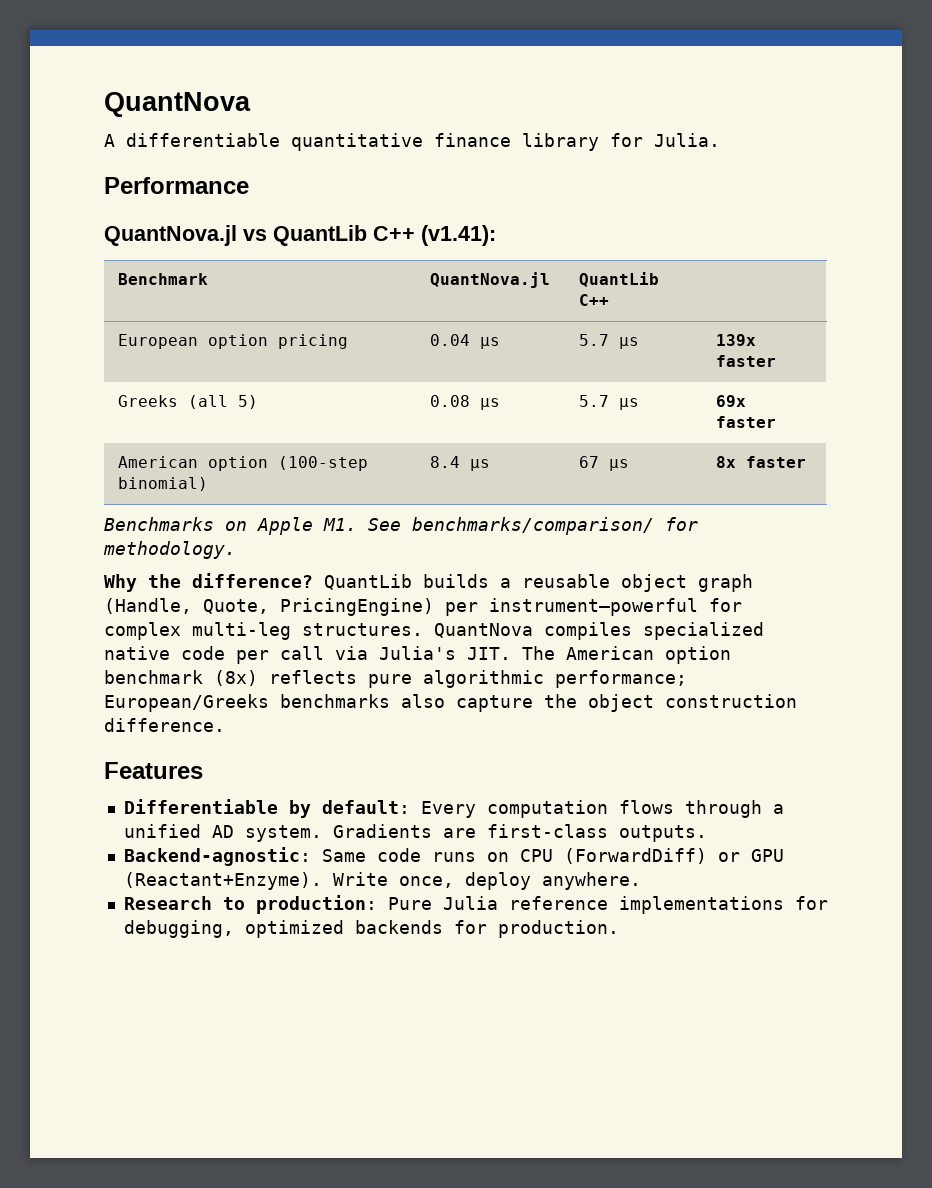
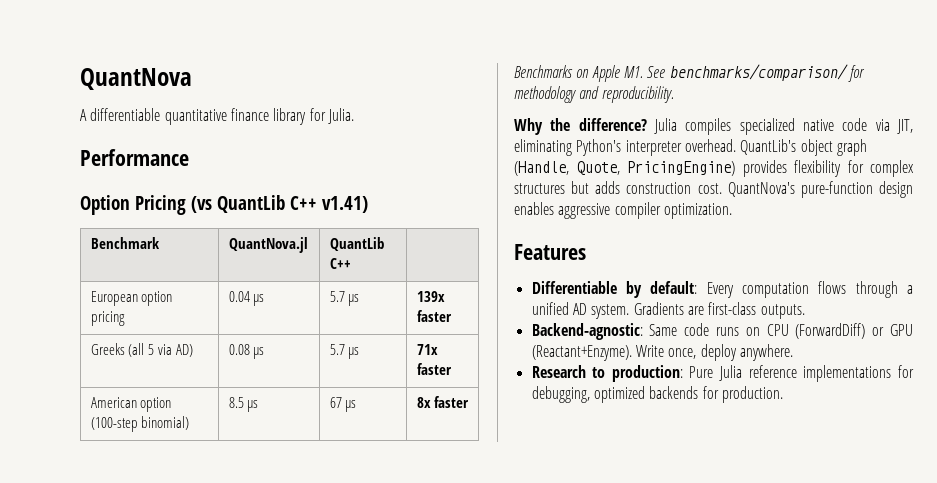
- QuantNova.jl vs QuantLib C++ (v1.41):
+ Option Pricing (vs QuantLib C++ v1.41)
- Greeks (all 5) | 0.08 μs | 5.7 μs | 69x faster
+ Greeks (all 5 via AD) | 0.08 μs | 5.7 μs | 71x faster
- American option (100-step binomial) | 8.4 μs | 67 μs | 8x faster
+ American option (100-step binomial) | 8.5 μs | 67 μs | 8x faster
- Benchmarks on Apple M1. See benchmarks/comparison/ for methodology.
+ Benchmarks on Apple M1. See benchmarks/comparison/ for methodology and reproducibility.
- QuantLib builds a reusable object graph (Handle, Quote, PricingEngine) per instrument—powerful for complex multi-leg structures. QuantNova compiles specialized native code per call via Julia's JIT. The American option benchmark (8x) reflects pure algorithmic performance; European/Greeks benchmarks also capture the object construction difference.
+ Julia compiles specialized native code via JIT, eliminating Python's interpreter overhead. QuantLib's object graph (Handle, Quote, PricingEngine) provides flexibility for complex structures but adds construction cost. QuantNova's pure-function design enables aggressive compiler optimization.

